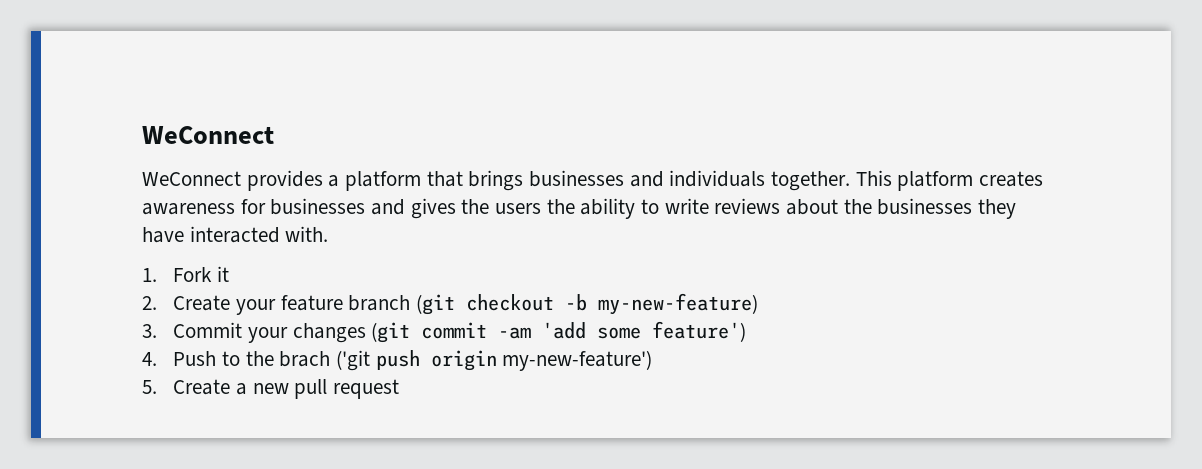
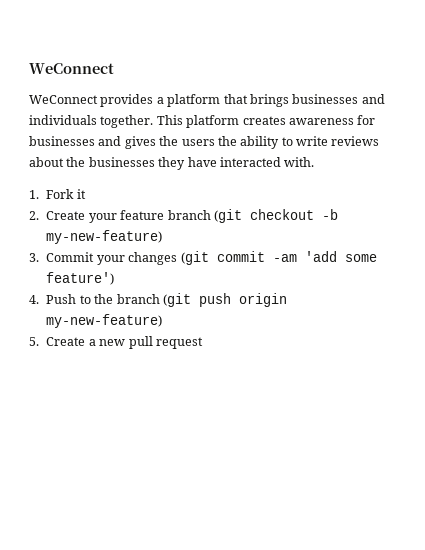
- 4. Push to the brach ('git push origin my-new-feature')
+ 4. Push to the branch (git push origin my-new-feature)

